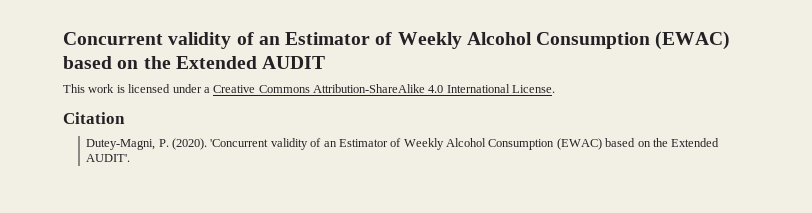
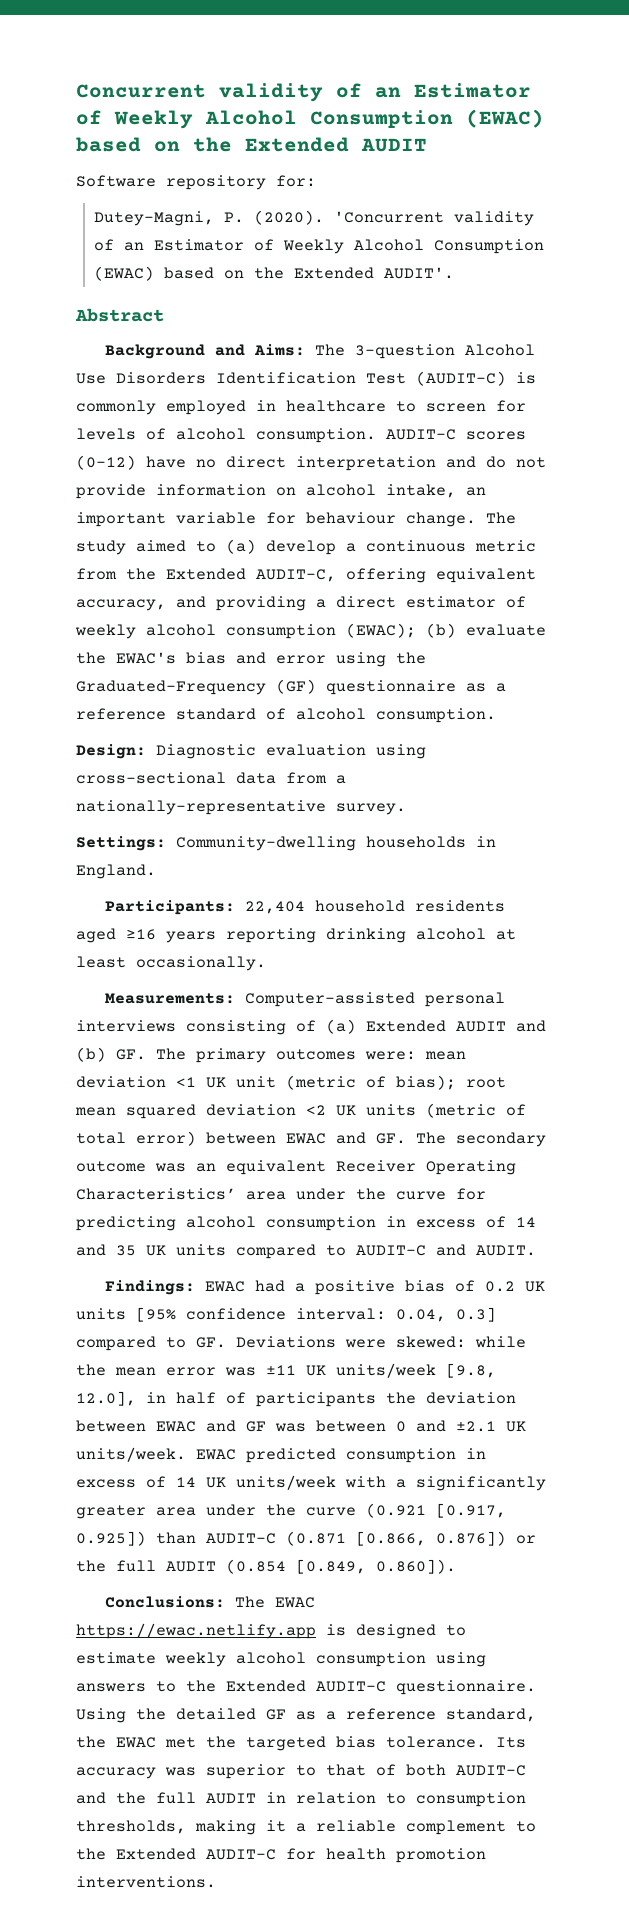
- This work is licensed under a Creative Commons Attribution-ShareAlike 4.0 International License.
- Citation
+ Software repository for:
+ Abstract
+ Background and Aims: The 3-question Alcohol Use Disorders Identification Test (AUDIT-C) is commonly employed in healthcare to screen for levels of alcohol consumption. AUDIT-C scores (0–12) have no direct interpretation and do not provide information on alcohol intake, an important variable for behaviour change. The study aimed to (a) develop a continuous metric from the Extended AUDIT-C, offering equivalent accuracy, and providing a direct estimator of weekly alcohol consumption (EWAC); (b) evaluate the EWAC's bias and error using the Graduated-Frequency (GF) questionnaire as a reference standard of alcohol consumption.
+ Design: Diagnostic evaluation using cross-sectional data from a nationally-representative survey.
+ Settings: Community-dwelling households in England.
+ Participants: 22,404 household residents aged ≥16 years reporting drinking alcohol at least occasionally.
+ Measurements: Computer-assisted personal interviews consisting of (a) Extended AUDIT and (b) GF. The primary outcomes were: mean deviation <1 UK unit (metric of bias); root mean squared deviation <2 UK units (metric of total error) between EWAC and GF. The secondary outcome was an equivalent Receiver Operating Characteristics’ area under the curve for predicting alcohol consumption in excess of 14 and 35 UK units compared to AUDIT-C and AUDIT.
+ Findings: EWAC had a positive bias of 0.2 UK units [95% confidence interval: 0.04, 0.3] compared to GF. Deviations were skewed: while the mean error was ±11 UK units/week [9.8, 12.0], in half of participants the deviation between EWAC and GF was between 0 and ±2.1 UK units/week. EWAC predicted consumption in excess of 14 UK units/week with a significantly greater area under the curve (0.921 [0.917, 0.925]) than AUDIT-C (0.871 [0.866, 0.876]) or the full AUDIT (0.854 [0.849, 0.860]).
+ Conclusions: The EWAC https://ewac.netlify.app is designed to estimate weekly alcohol consumption using answers to the Extended AUDIT-C questionnaire. Using the detailed GF as a reference standard, the EWAC met the targeted bias tolerance. Its accuracy was superior to that of both AUDIT-C and the full AUDIT in relation to consumption thresholds, making it a reliable complement to the Extended AUDIT-C for health promotion interventions.

